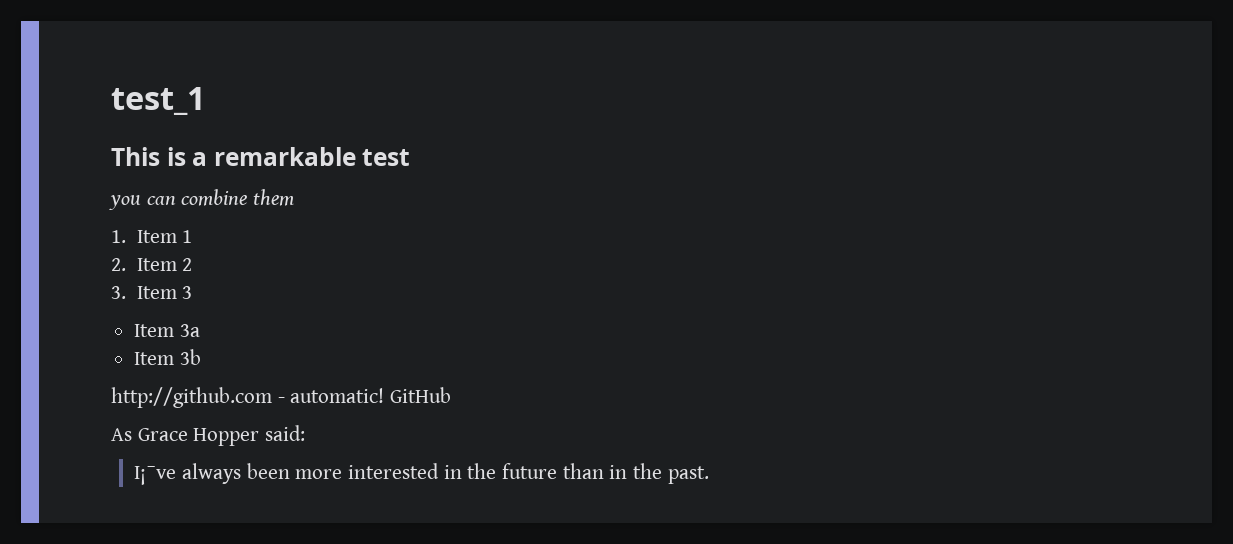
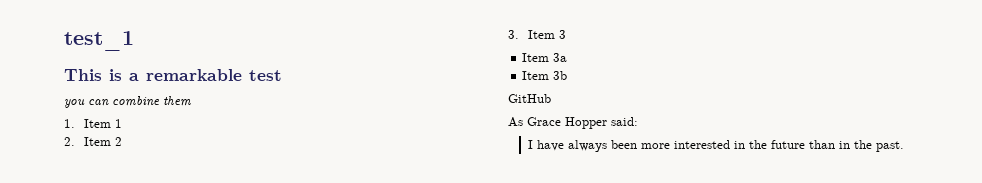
- http://github.com - automatic!
- I¡¯ve always been more interested in the future than in the past.
+ I have always been more interested in the future than in the past.

